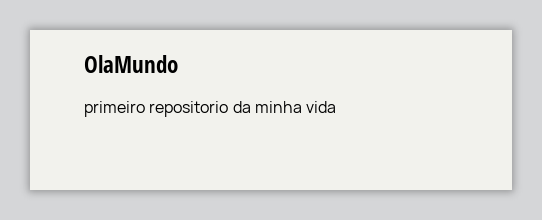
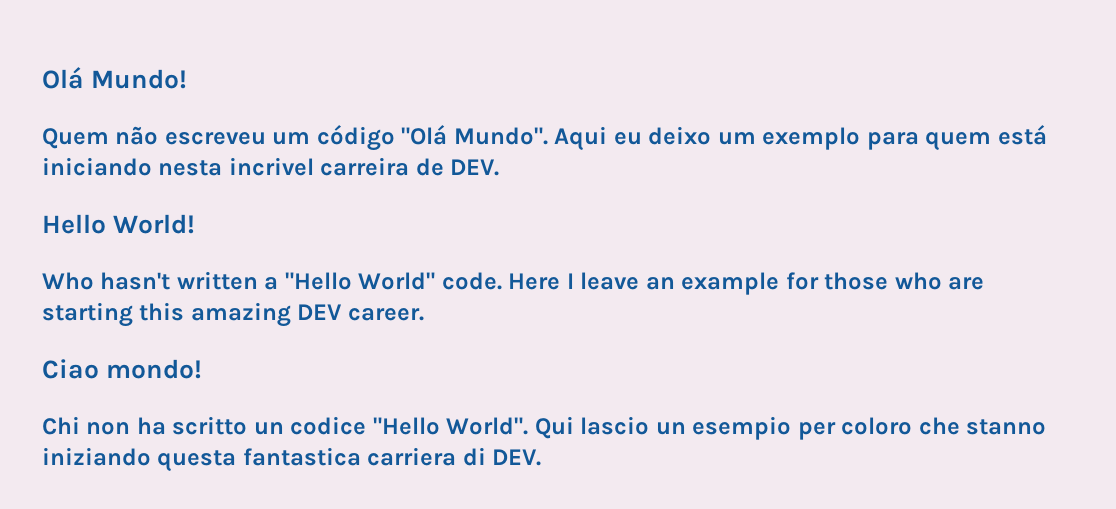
- OlaMundo
- primeiro repositorio da minha vida
+ Olá Mundo!
+ Quem não escreveu um código "Olá Mundo". Aqui eu deixo um exemplo para quem está iniciando nesta incrivel carreira de DEV.
+ Hello World!
+ Who hasn't written a "Hello World" code. Here I leave an example for those who are starting this amazing DEV career.
+ Ciao mondo!
+ Chi non ha scritto un codice "Hello World". Qui lascio un esempio per coloro che stanno iniziando questa fantastica carriera di DEV.

